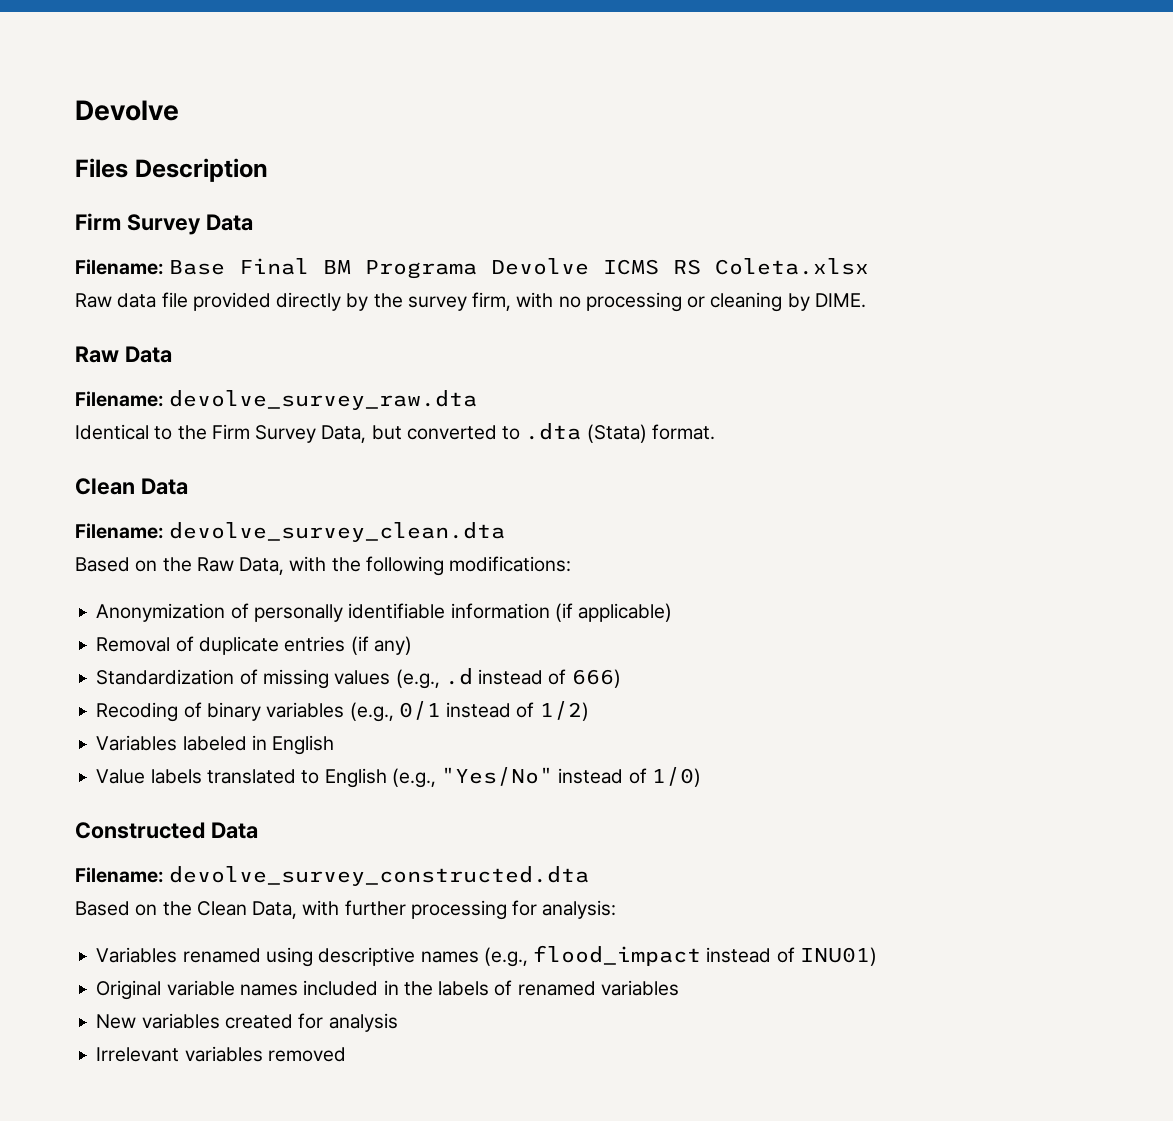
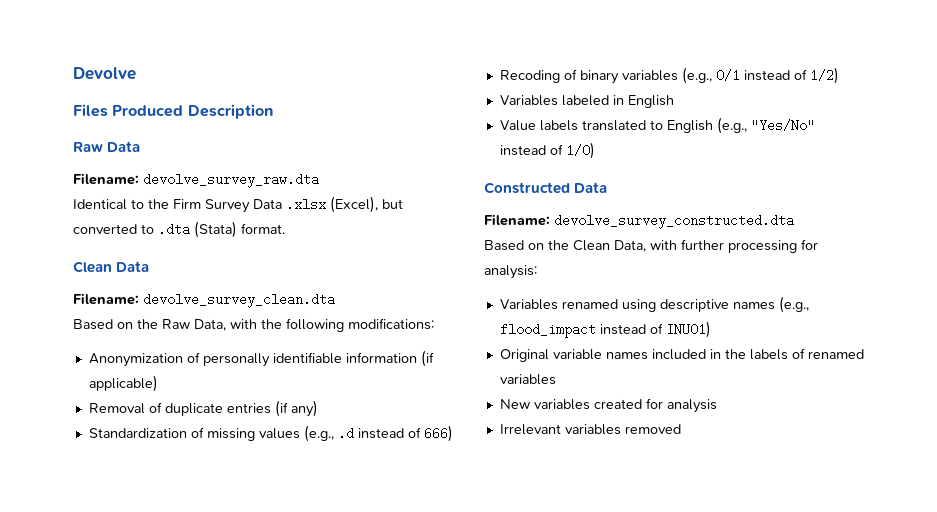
- Files Description
+ Files Produced Description
- Firm Survey Data
- Filename: Base Final BM Programa Devolve ICMS RS Coleta.xlsx
- Raw data file provided directly by the survey firm, with no processing or cleaning by DIME.
- Identical to the Firm Survey Data, but converted to .dta (Stata) format.
+ Identical to the Firm Survey Data .xlsx (Excel), but converted to .dta (Stata) format.

